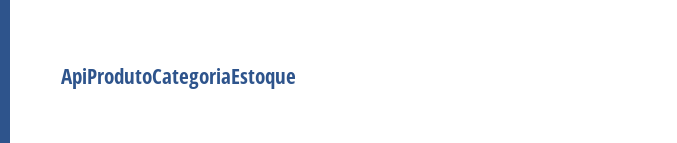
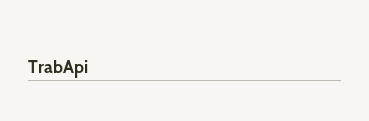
- ApiProdutoCategoriaEstoque
+ TrabApi

